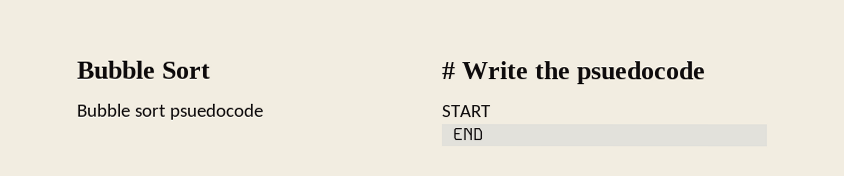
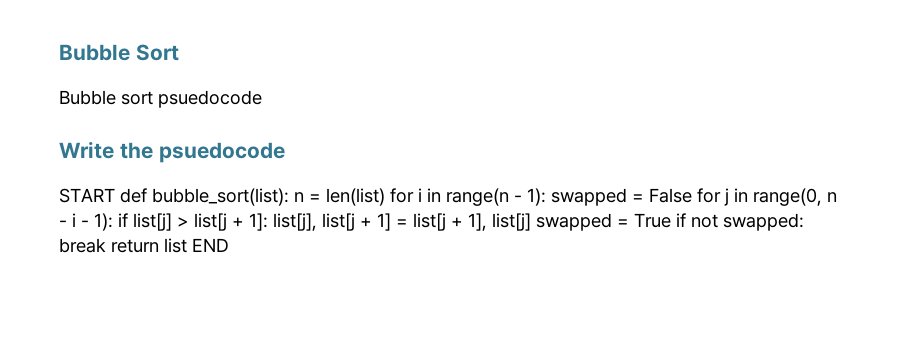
- # Write the psuedocode
+ Write the psuedocode
- START
- END
+ START def bubble_sort(list): n = len(list) for i in range(n - 1): swapped = False for j in range(0, n - i - 1): if list[j] > list[j + 1]: list[j], list[j + 1] = list[j + 1], list[j] swapped = True if not swapped: break return list END

